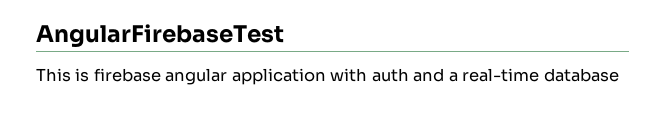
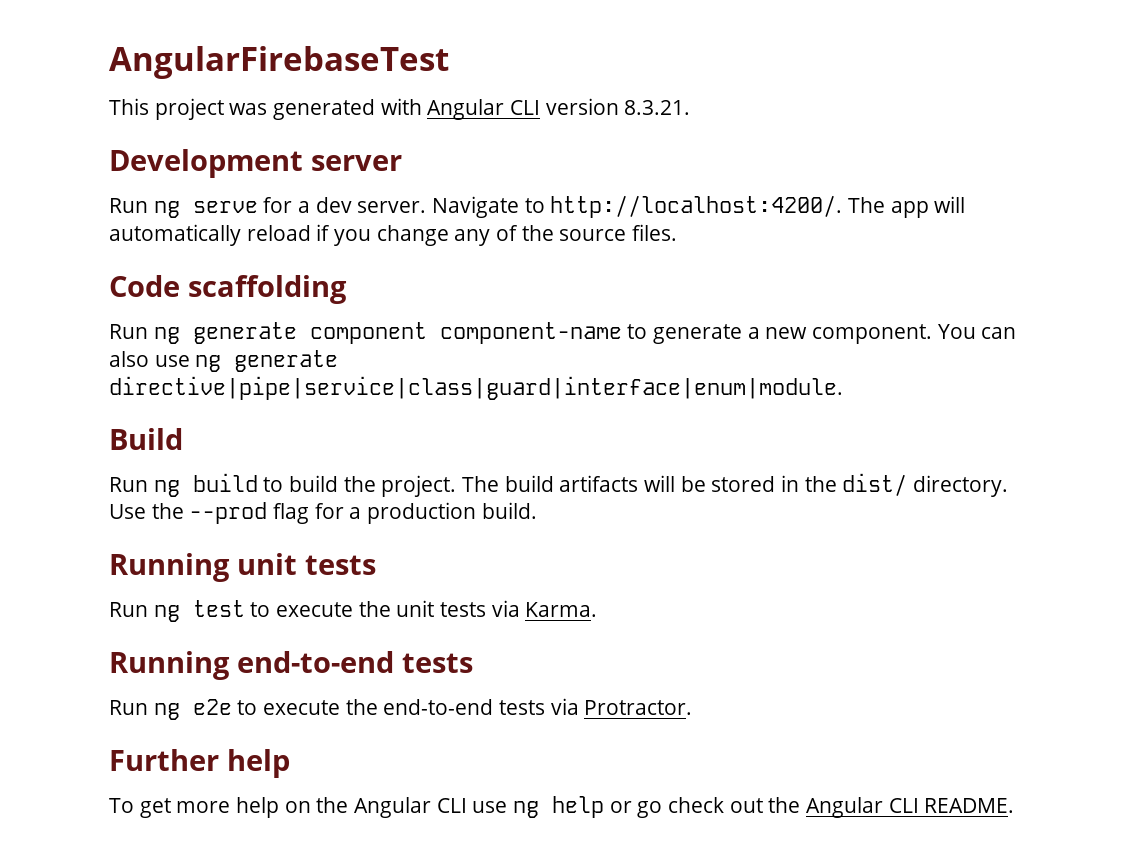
- This is firebase angular application with auth and a real-time database
+ This project was generated with Angular CLI version 8.3.21.
+ Development server
+ Run ng serve for a dev server. Navigate to http://localhost:4200/. The app will automatically reload if you change any of the source files.
+ Code scaffolding
+ Run ng generate component component-name to generate a new component. You can also use ng generate directive|pipe|service|class|guard|interface|enum|module.
+ Build
+ Run ng build to build the project. The build artifacts will be stored in the dist/ directory. Use the --prod flag for a production build.
+ Running unit tests
+ Run ng test to execute the unit tests via Karma.
+ Running end-to-end tests
+ Run ng e2e to execute the end-to-end tests via Protractor.
+ Further help
+ To get more help on the Angular CLI use ng help or go check out the Angular CLI README.

